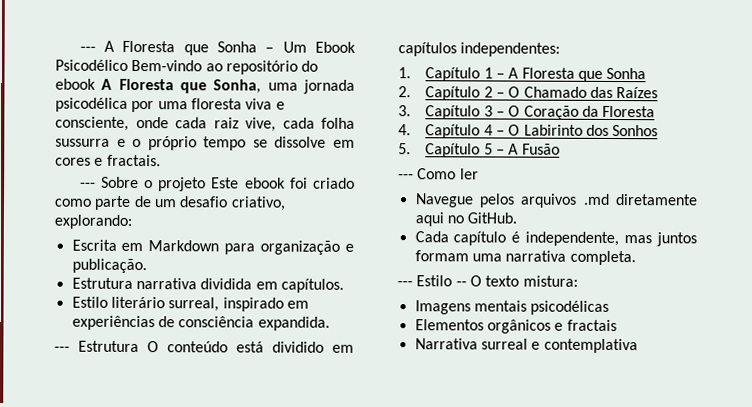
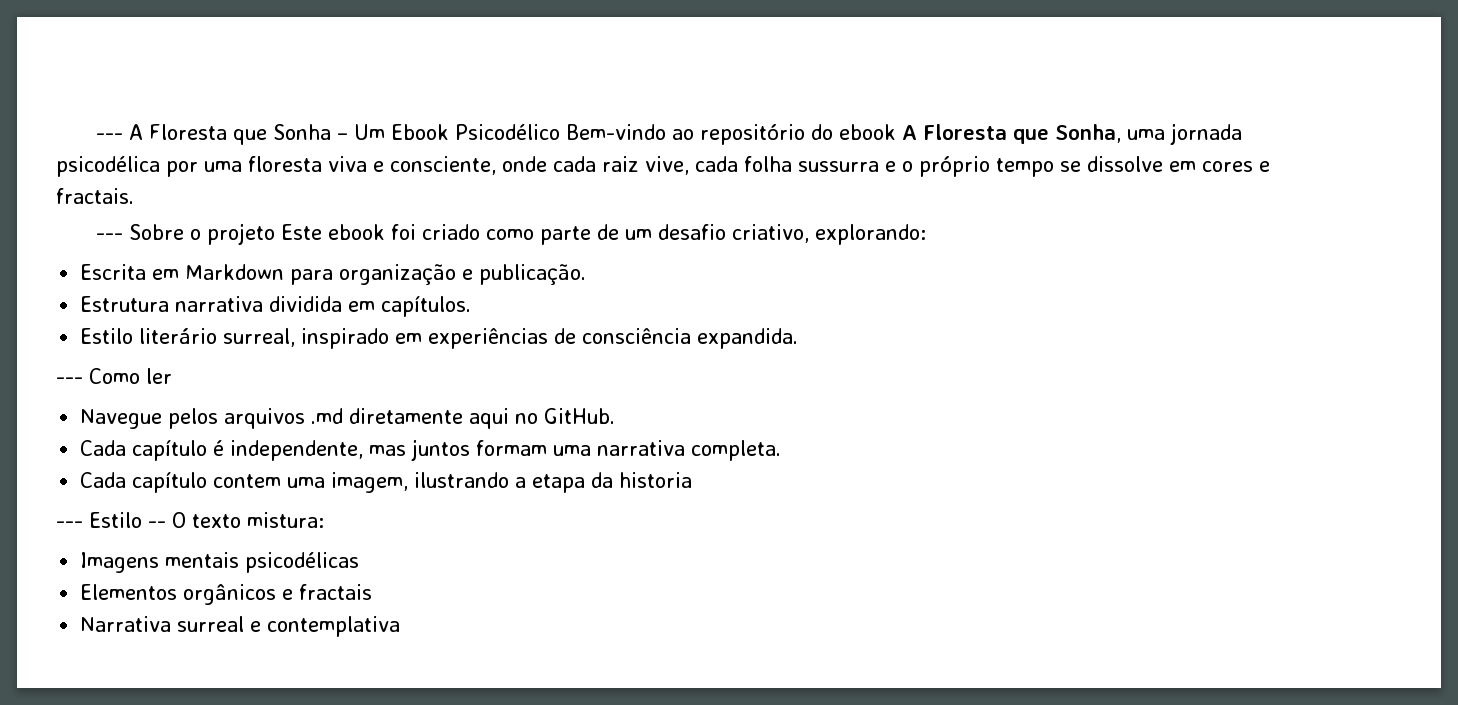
- --- Estrutura O conteúdo está dividido em capítulos independentes:
- 1. Capítulo 1 – A Floresta que Sonha
- 2. Capítulo 2 – O Chamado das Raízes
- 3. Capítulo 3 – O Coração da Floresta
- 4. Capítulo 4 – O Labirinto dos Sonhos
- 5. Capítulo 5 – A Fusão
+ Cada capítulo contem uma imagem, ilustrando a etapa da historia

